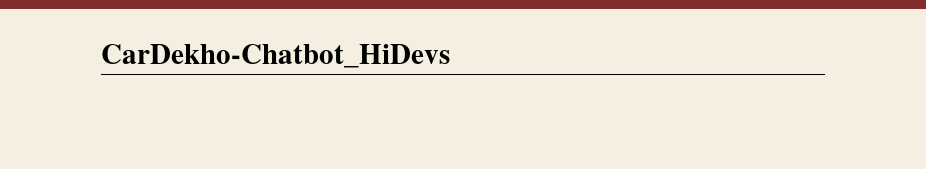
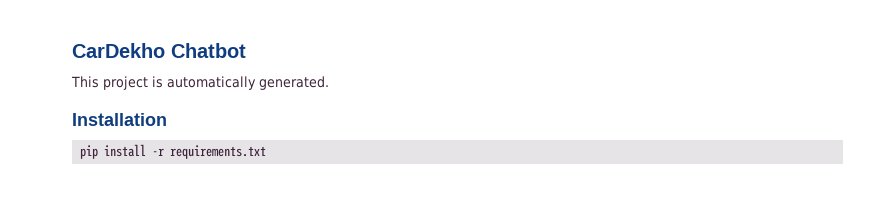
- CarDekho-Chatbot_HiDevs
+ CarDekho Chatbot
+ This project is automatically generated.
+ Installation
+ pip install -r requirements.txt

